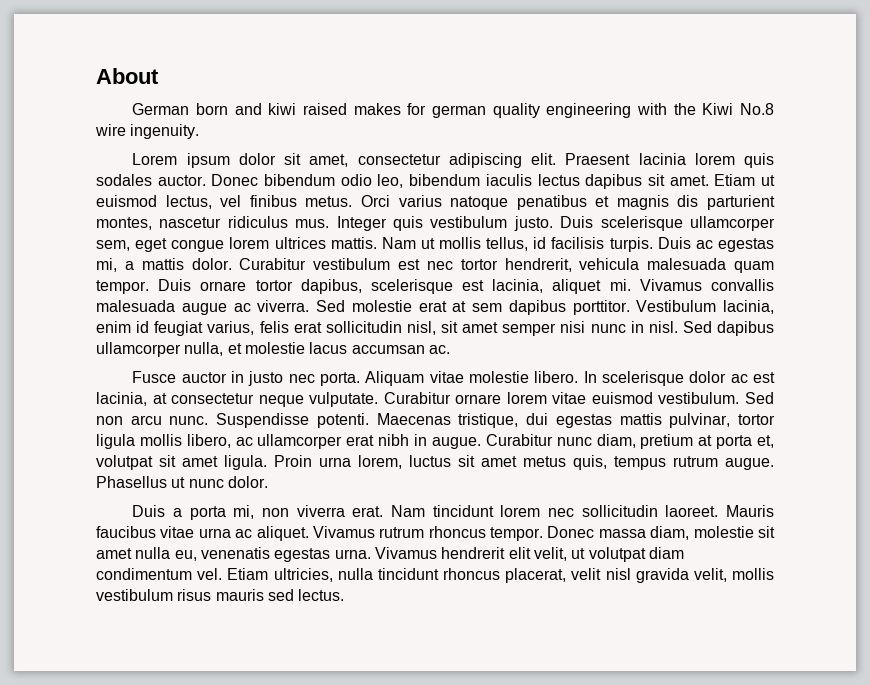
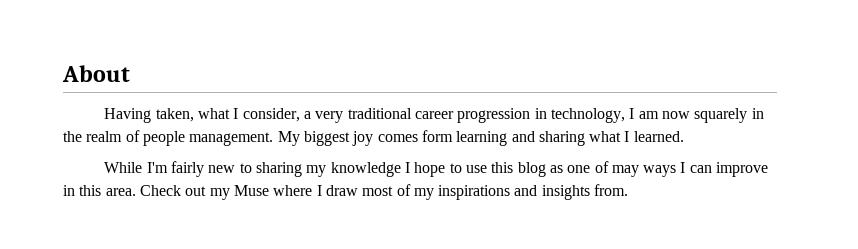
- German born and kiwi raised makes for german quality engineering with the Kiwi No.8 wire ingenuity.
- Lorem ipsum dolor sit amet, consectetur adipiscing elit. Praesent lacinia lorem quis sodales auctor. Donec bibendum odio leo, bibendum iaculis lectus dapibus sit amet. Etiam ut euismod lectus, vel finibus metus. Orci varius natoque penatibus et magnis dis parturient montes, nascetur ridiculus mus. Integer quis vestibulum justo. Duis scelerisque ullamcorper sem, eget congue lorem ultrices mattis. Nam ut mollis tellus, id facilisis turpis. Duis ac egestas mi, a mattis dolor. Curabitur vestibulum est nec tortor hendrerit, vehicula malesuada quam tempor. Duis ornare tortor dapibus, scelerisque est lacinia, aliquet mi. Vivamus convallis malesuada augue ac viverra. Sed molestie erat at sem dapibus porttitor. Vestibulum lacinia, enim id feugiat varius, felis erat sollicitudin nisl, sit amet semper nisi nunc in nisl. Sed dapibus ullamcorper nulla, et molestie lacus accumsan ac.
- Fusce auctor in justo nec porta. Aliquam vitae molestie libero. In scelerisque dolor ac est lacinia, at consectetur neque vulputate. Curabitur ornare lorem vitae euismod vestibulum. Sed non arcu nunc. Suspendisse potenti. Maecenas tristique, dui egestas mattis pulvinar, tortor ligula mollis libero, ac ullamcorper erat nibh in augue. Curabitur nunc diam, pretium at porta et, volutpat sit amet ligula. Proin urna lorem, luctus sit amet metus quis, tempus rutrum augue. Phasellus ut nunc dolor.
- Duis a porta mi, non viverra erat. Nam tincidunt lorem nec sollicitudin laoreet. Mauris faucibus vitae urna ac aliquet. Vivamus rutrum rhoncus tempor. Donec massa diam, molestie sit amet nulla eu, venenatis egestas urna. Vivamus hendrerit elit velit, ut volutpat diam condimentum vel. Etiam ultricies, nulla tincidunt rhoncus placerat, velit nisl gravida velit, mollis vestibulum risus mauris sed lectus.
+ Having taken, what I consider, a very traditional career progression in technology, I am now squarely in the realm of people management. My biggest joy comes form learning and sharing what I learned.
+ While I'm fairly new to sharing my knowledge I hope to use this blog as one of may ways I can improve in this area. Check out my Muse where I draw most of my inspirations and insights from.

